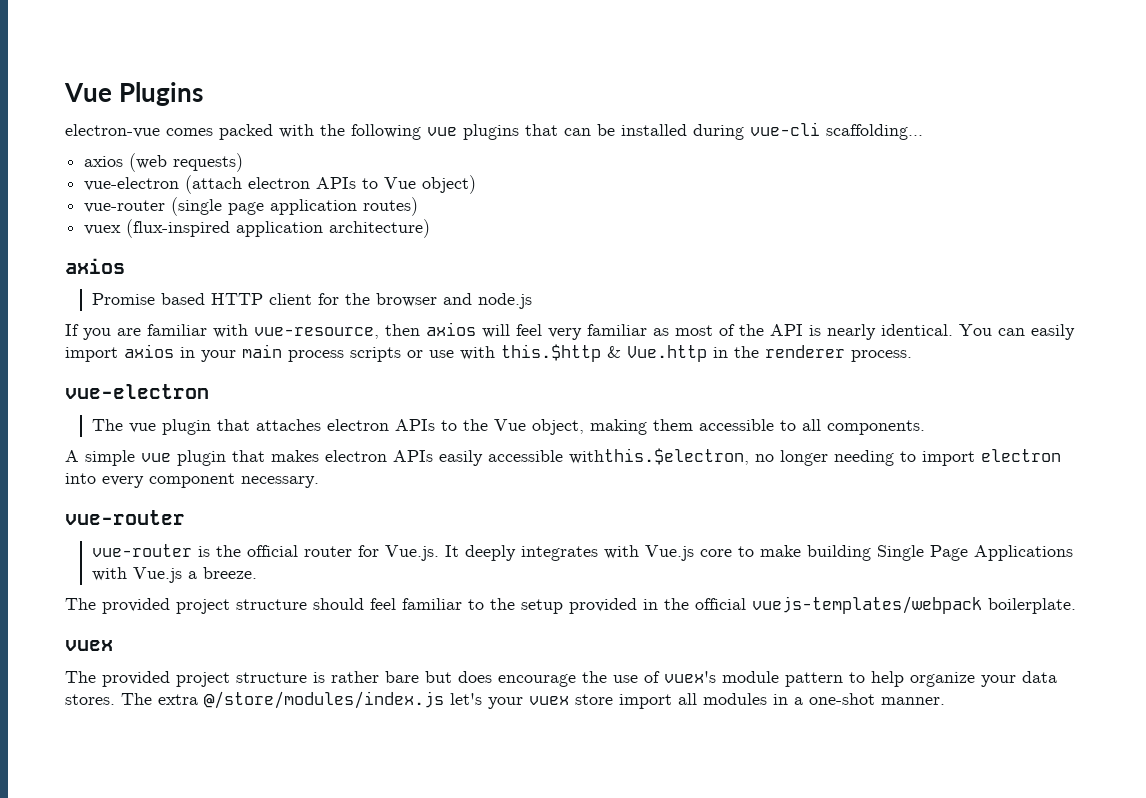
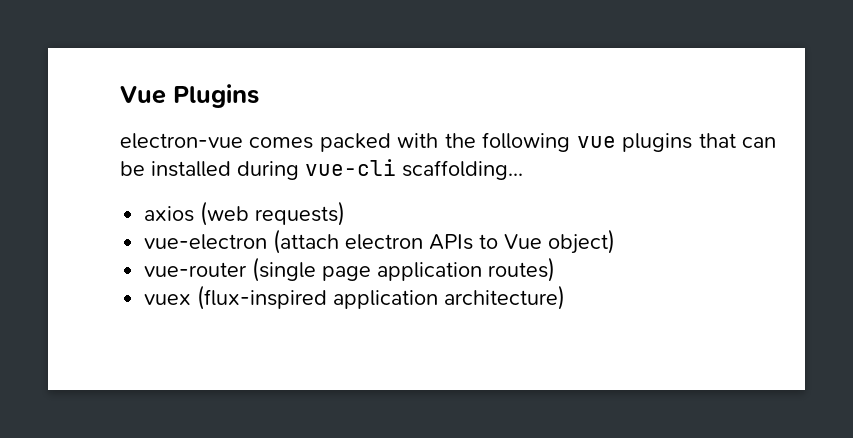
  vuex (flux-inspired application architecture)
- axios
- Promise based HTTP client for the browser and node.js
- If you are familiar with vue-resource, then axios will feel very familiar as most of the API is nearly identical. You can easily import axios in your main process scripts or use with this.$http & Vue.http in the renderer process.
- vue-electron
- The vue plugin that attaches electron APIs to the Vue object, making them accessible to all components.
- A simple vue plugin that makes electron APIs easily accessible withthis.$electron, no longer needing to import electron into every component necessary.
- vue-router
- vue-router is the official router for Vue.js. It deeply integrates with Vue.js core to make building Single Page Applications with Vue.js a breeze.
- The provided project structure should feel familiar to the setup provided in the official vuejs-templates/webpack boilerplate.
- vuex
- The provided project structure is rather bare but does encourage the use of vuex's module pattern to help organize your data stores. The extra @/store/modules/index.js let's your vuex store import all modules in a one-shot manner.

